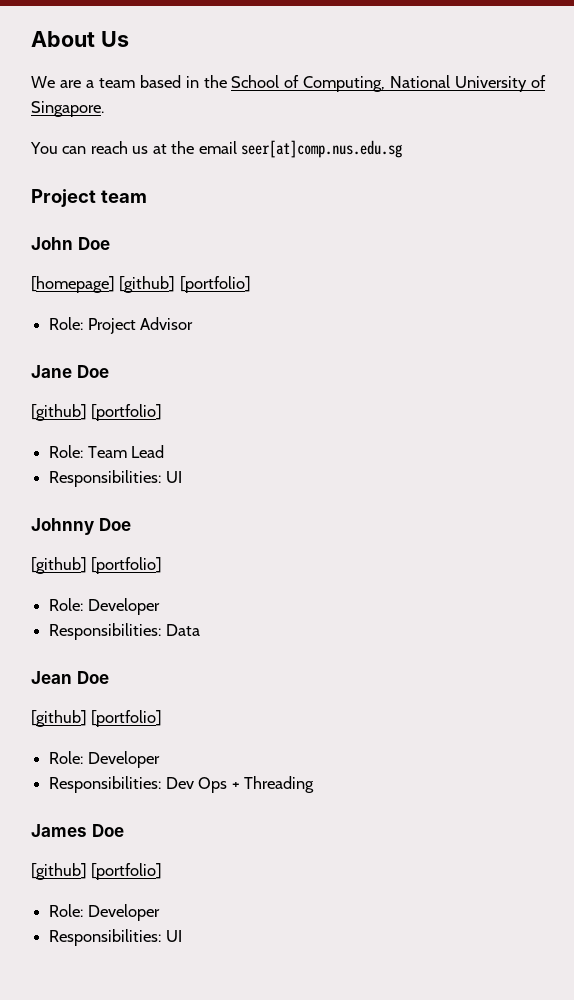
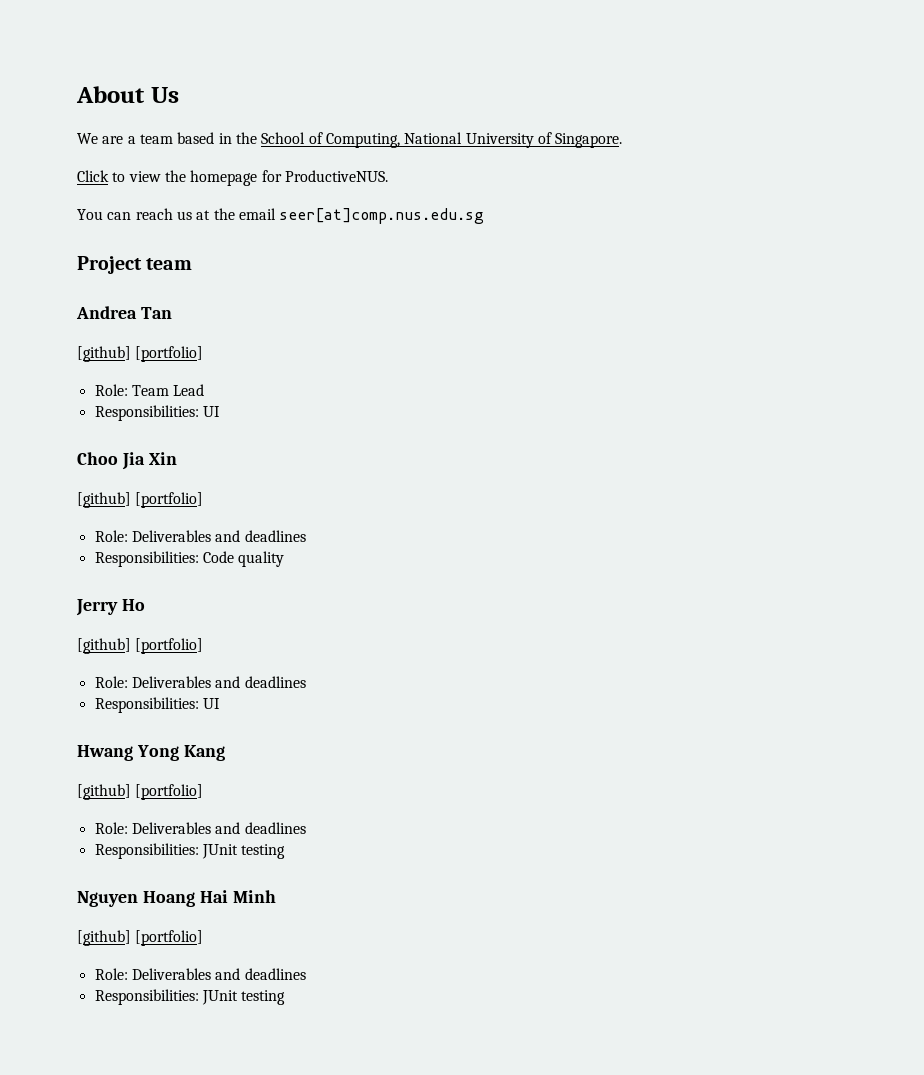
+ Click to view the homepage for ProductiveNUS.
- John Doe
- [homepage] [github] [portfolio]
- Role: Project Advisor
- Jane Doe
+ Andrea Tan
- Johnny Doe
+ Choo Jia Xin
  [github] [portfolio]
- Role: Developer
- Responsibilities: Data
- Jean Doe
+ Role: Deliverables and deadlines
+ Responsibilities: Code quality
+ Jerry Ho
  [github] [portfolio]
- Role: Developer
- Responsibilities: Dev Ops + Threading
- James Doe
+ Role: Deliverables and deadlines
+ Responsibilities: UI
+ Hwang Yong Kang
  [github] [portfolio]
- Role: Developer
- Responsibilities: UI
+ Role: Deliverables and deadlines
+ Responsibilities: JUnit testing
+ Nguyen Hoang Hai Minh
+ [github] [portfolio]
+ Role: Deliverables and deadlines
+ Responsibilities: JUnit testing

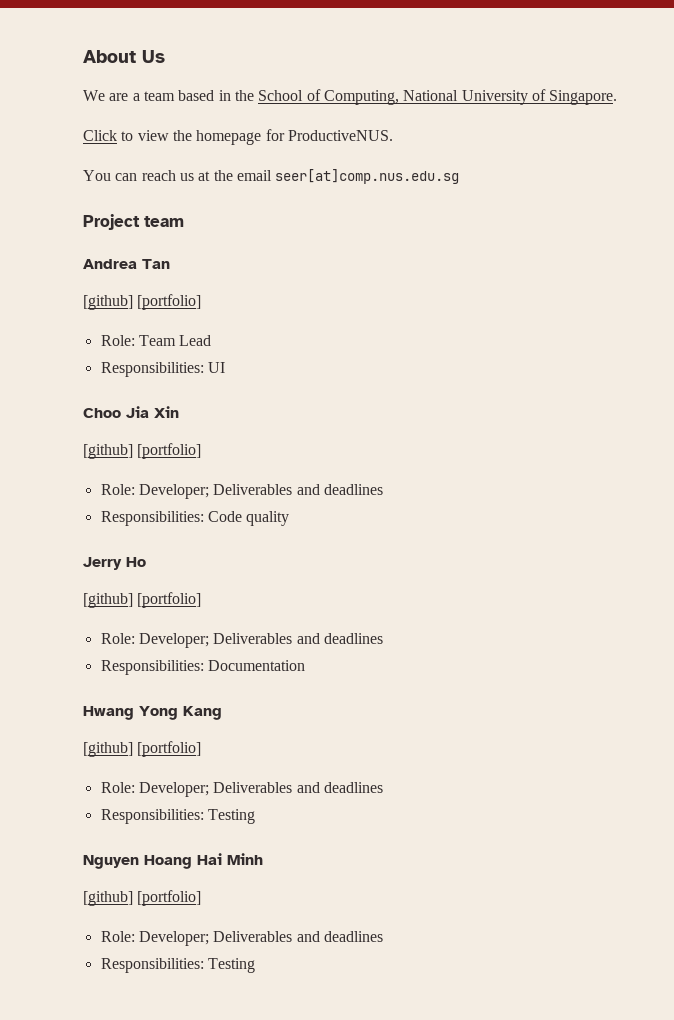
  Choo Jia Xin
  [github] [portfolio]
- Role: Deliverables and deadlines
+ Role: Developer; Deliverables and deadlines
  Jerry Ho
  [github] [portfolio]
- Role: Deliverables and deadlines
- Responsibilities: UI
+ Role: Developer; Deliverables and deadlines
+ Responsibilities: Documentation
  Hwang Yong Kang
  [github] [portfolio]
- Role: Deliverables and deadlines
- Responsibilities: JUnit testing
+ Role: Developer; Deliverables and deadlines
+ Responsibilities: Testing
  Nguyen Hoang Hai Minh
  [github] [portfolio]
- Role: Deliverables and deadlines
- Responsibilities: JUnit testing
+ Role: Developer; Deliverables and deadlines
+ Responsibilities: Testing

